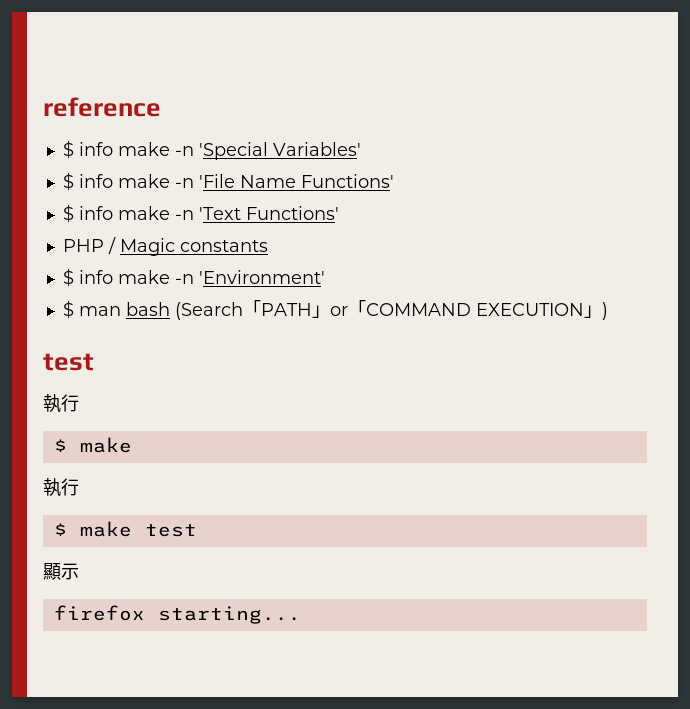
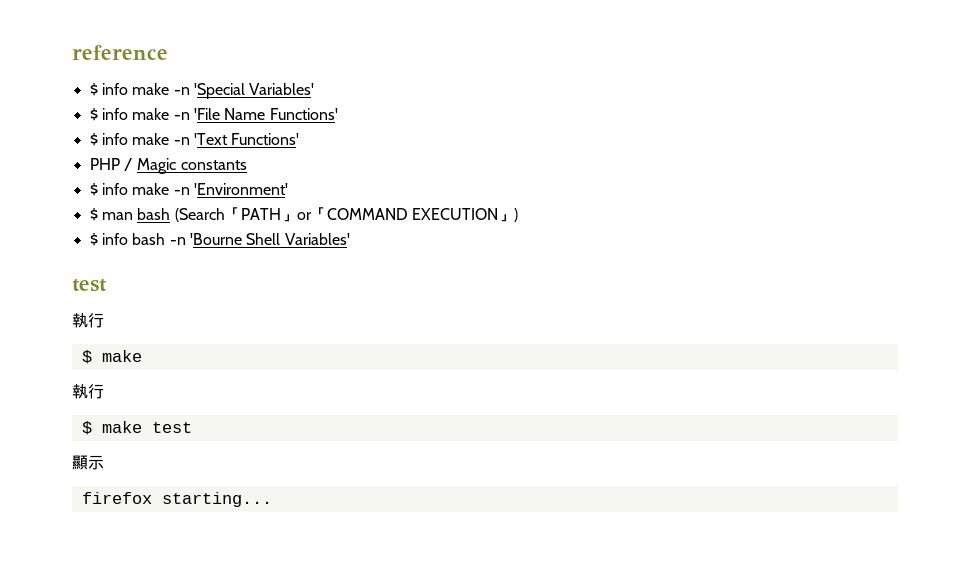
+ $ info bash -n 'Bourne Shell Variables'

